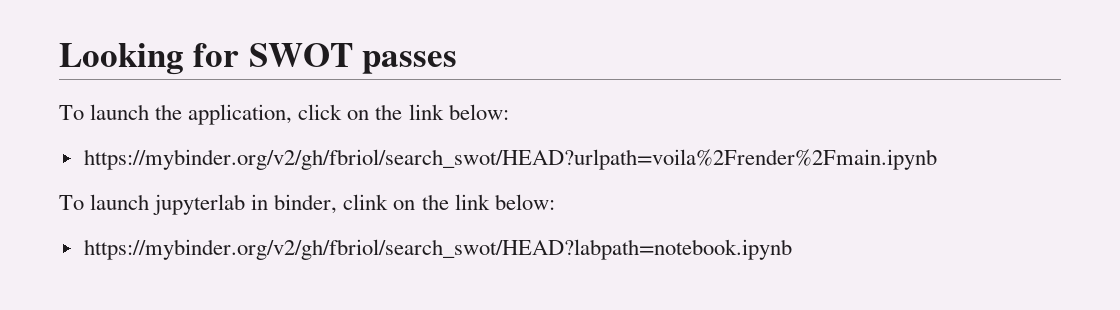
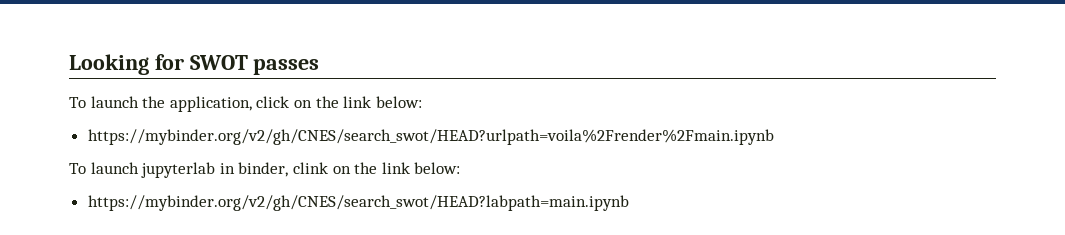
- https://mybinder.org/v2/gh/fbriol/search_swot/HEAD?urlpath=voila%2Frender%2Fmain.ipynb
+ https://mybinder.org/v2/gh/CNES/search_swot/HEAD?urlpath=voila%2Frender%2Fmain.ipynb
- https://mybinder.org/v2/gh/fbriol/search_swot/HEAD?labpath=notebook.ipynb
+ https://mybinder.org/v2/gh/CNES/search_swot/HEAD?labpath=main.ipynb

